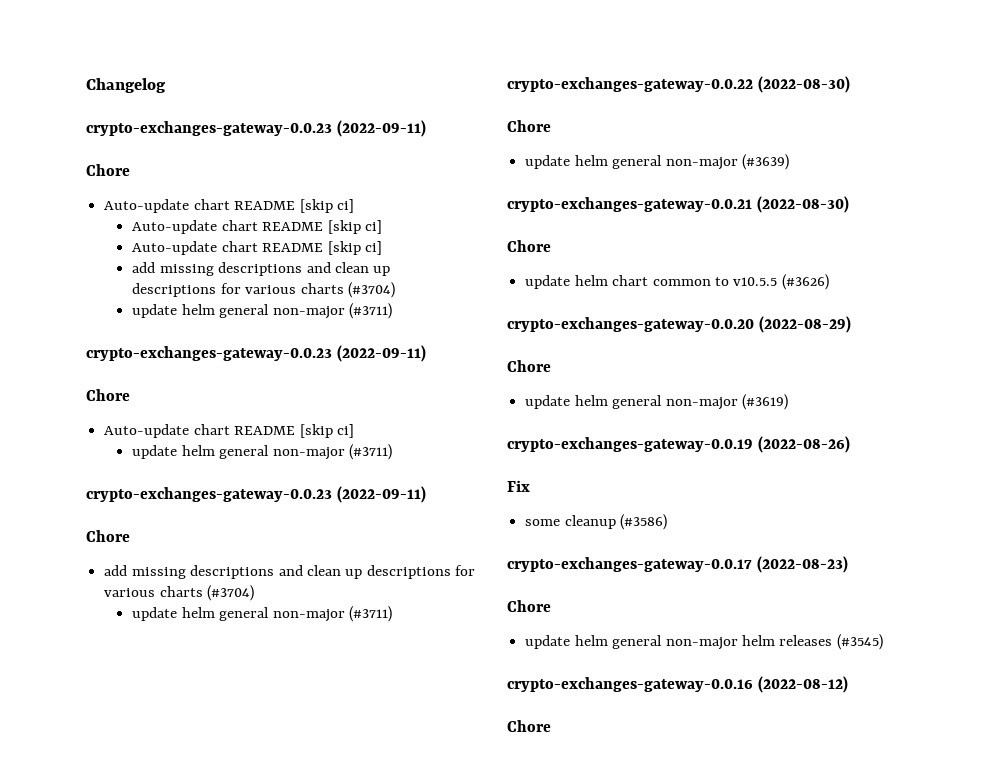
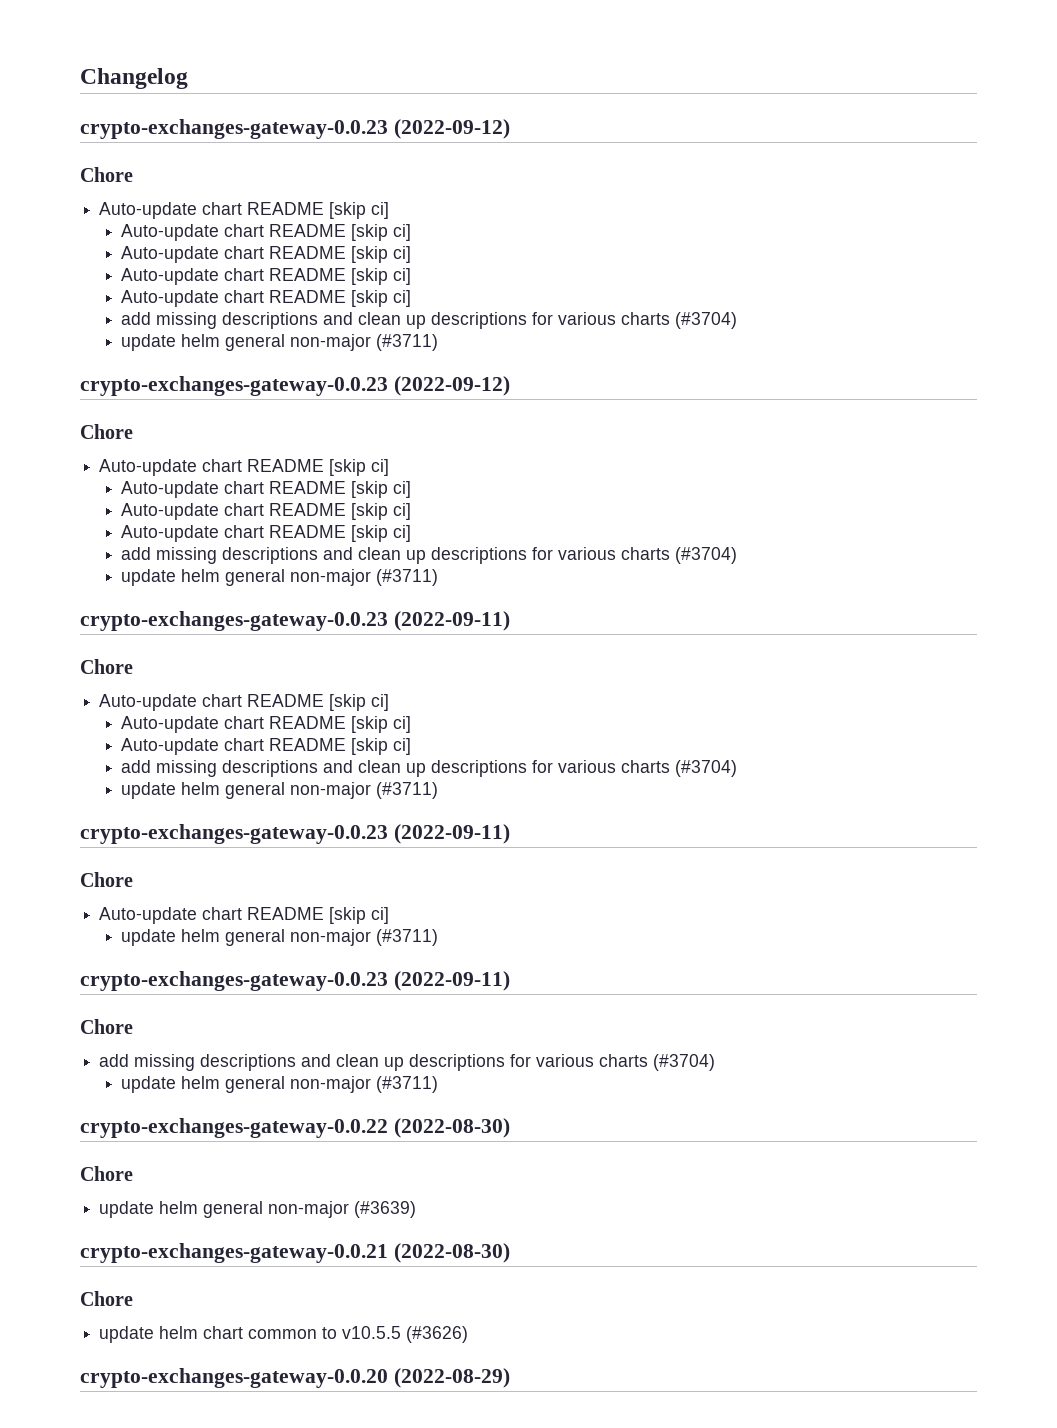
  Changelog
+ crypto-exchanges-gateway-0.0.23 (2022-09-12)
+ Chore
+ Auto-update chart README [skip ci]
+ Auto-update chart README [skip ci]
+ Auto-update chart README [skip ci]
+ Auto-update chart README [skip ci]
+ Auto-update chart README [skip ci]
+ add missing descriptions and clean up descriptions for various charts (#3704)
+ update helm general non-major (#3711)
+ crypto-exchanges-gateway-0.0.23 (2022-09-12)
+ Chore
+ Auto-update chart README [skip ci]
+ Auto-update chart README [skip ci]
+ Auto-update chart README [skip ci]
+ Auto-update chart README [skip ci]
+ add missing descriptions and clean up descriptions for various charts (#3704)
+ update helm general non-major (#3711)
  crypto-exchanges-gateway-0.0.20 (2022-08-29)
- Chore
- update helm general non-major (#3619)
- crypto-exchanges-gateway-0.0.19 (2022-08-26)
- Fix
- some cleanup (#3586)
- crypto-exchanges-gateway-0.0.17 (2022-08-23)
- Chore
- update helm general non-major helm releases (#3545)
- crypto-exchanges-gateway-0.0.16 (2022-08-12)
- Chore

